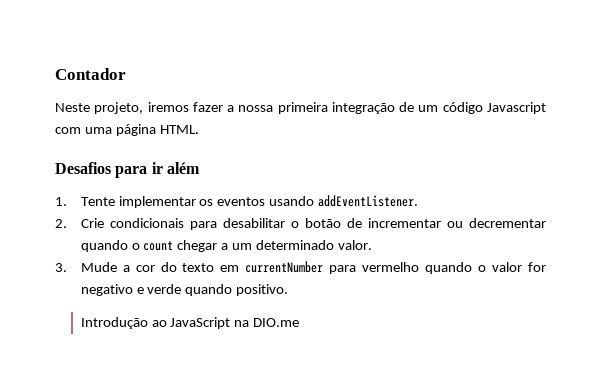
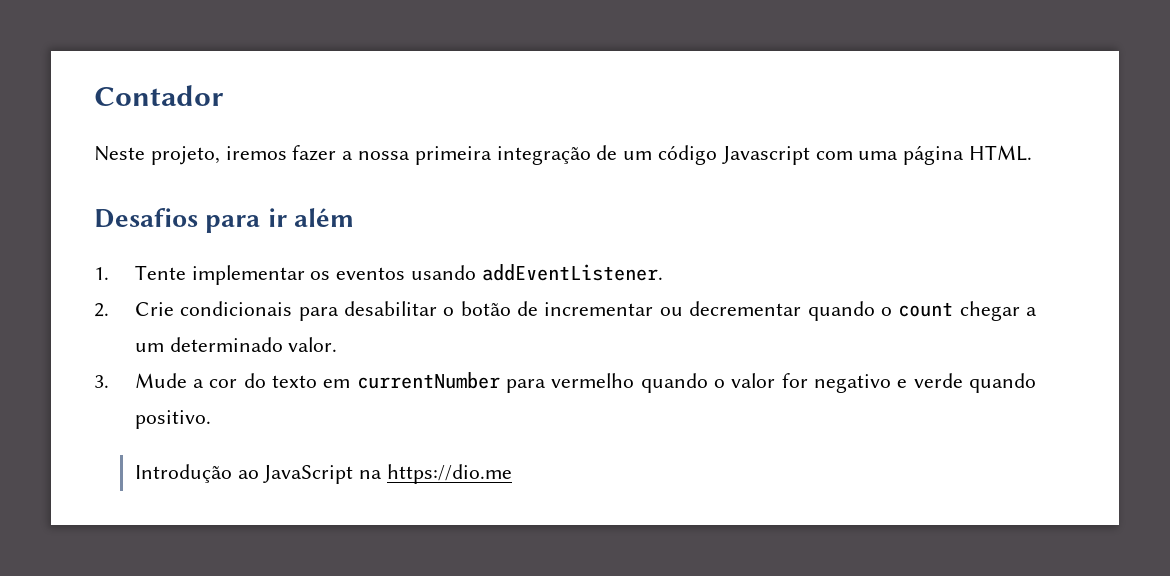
- Introdução ao JavaScript na DIO.me
+ Introdução ao JavaScript na https://dio.me

